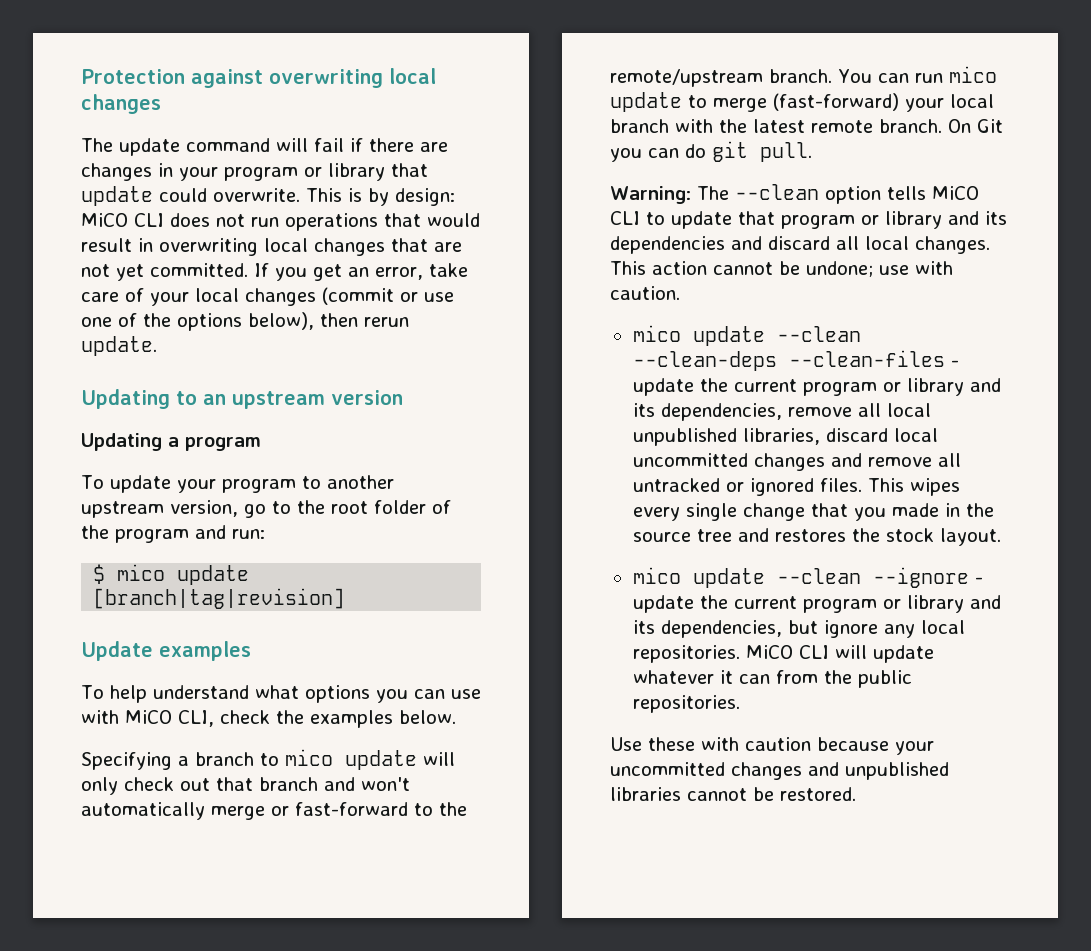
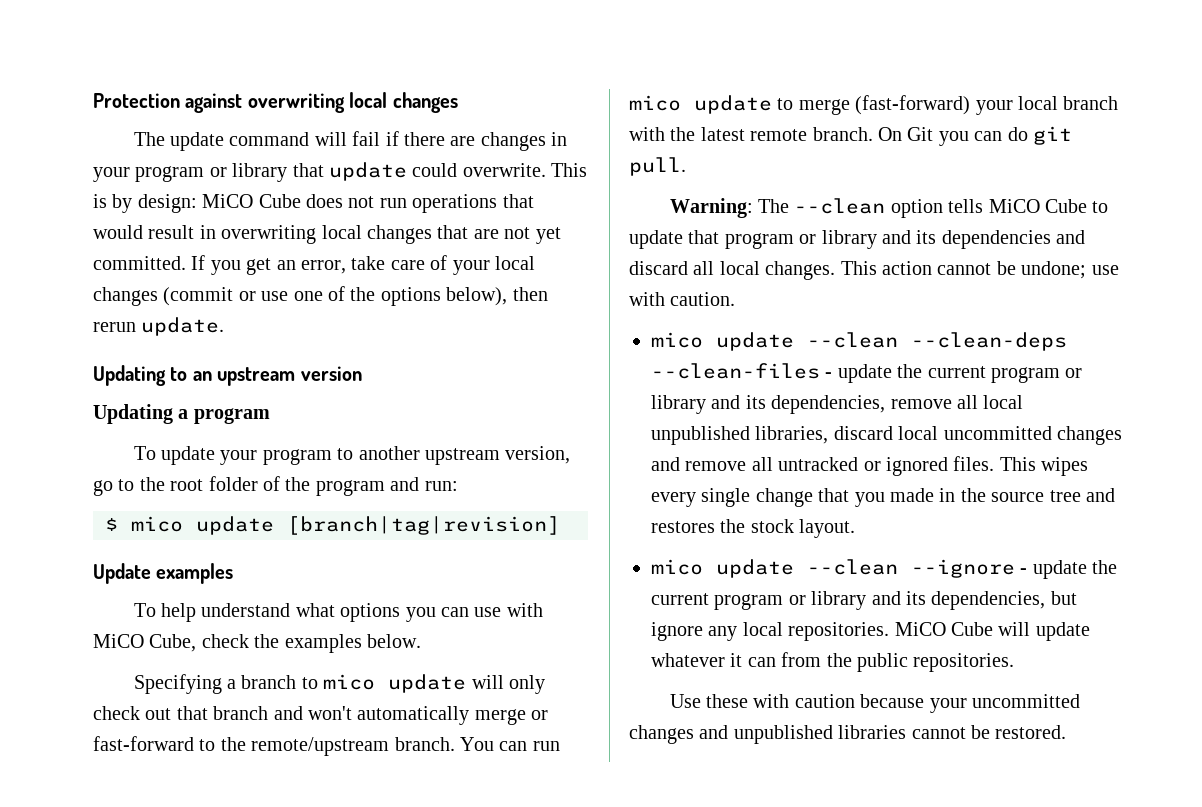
- This is by design: MiCO CLI does not run operations that would result in overwriting local changes that are not yet committed.
+ This is by design: MiCO Cube does not run operations that would result in overwriting local changes that are not yet committed.
- To help understand what options you can use with MiCO CLI, check the examples below.
+ To help understand what options you can use with MiCO Cube, check the examples below.
- Warning: The --clean option tells MiCO CLI to update that program or library and its dependencies and discard all local changes.
+ Warning: The --clean option tells MiCO Cube to update that program or library and its dependencies and discard all local changes.
- MiCO CLI will update whatever it can from the public repositories.
+ MiCO Cube will update whatever it can from the public repositories.

